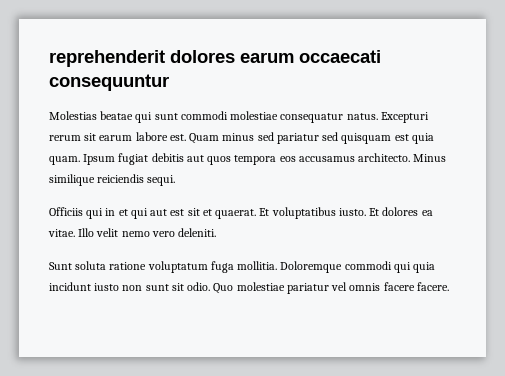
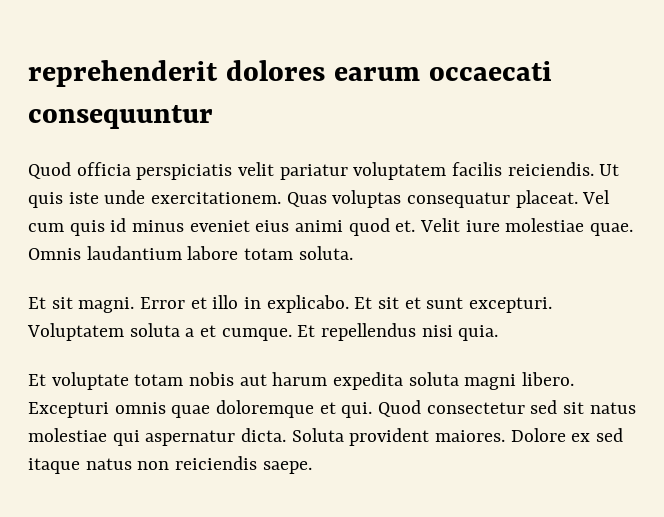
- Molestias beatae qui sunt commodi molestiae consequatur natus. Excepturi rerum sit earum labore est. Quam minus sed pariatur sed quisquam est quia quam. Ipsum fugiat debitis aut quos tempora eos accusamus architecto. Minus similique reiciendis sequi.
- Officiis qui in et qui aut est sit et quaerat. Et voluptatibus iusto. Et dolores ea vitae. Illo velit nemo vero deleniti.
- Sunt soluta ratione voluptatum fuga mollitia. Doloremque commodi qui quia incidunt iusto non sunt sit odio. Quo molestiae pariatur vel omnis facere facere.
+ Quod officia perspiciatis velit pariatur voluptatem facilis reiciendis. Ut quis iste unde exercitationem. Quas voluptas consequatur placeat. Vel cum quis id minus eveniet eius animi quod et. Velit iure molestiae quae. Omnis laudantium labore totam soluta.
+ Et sit magni. Error et illo in explicabo. Et sit et sunt excepturi. Voluptatem soluta a et cumque. Et repellendus nisi quia.
+ Et voluptate totam nobis aut harum expedita soluta magni libero. Excepturi omnis quae doloremque et qui. Quod consectetur sed sit natus molestiae qui aspernatur dicta. Soluta provident maiores. Dolore ex sed itaque natus non reiciendis saepe.

